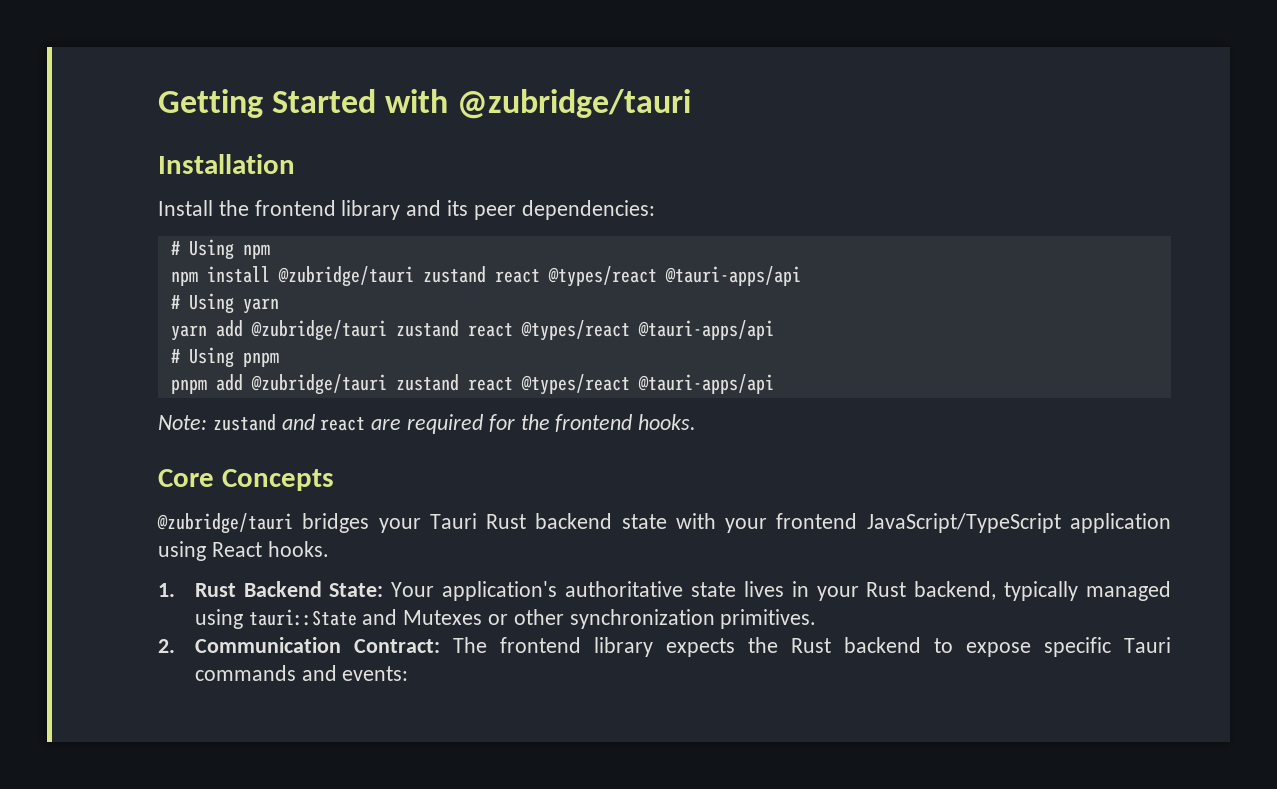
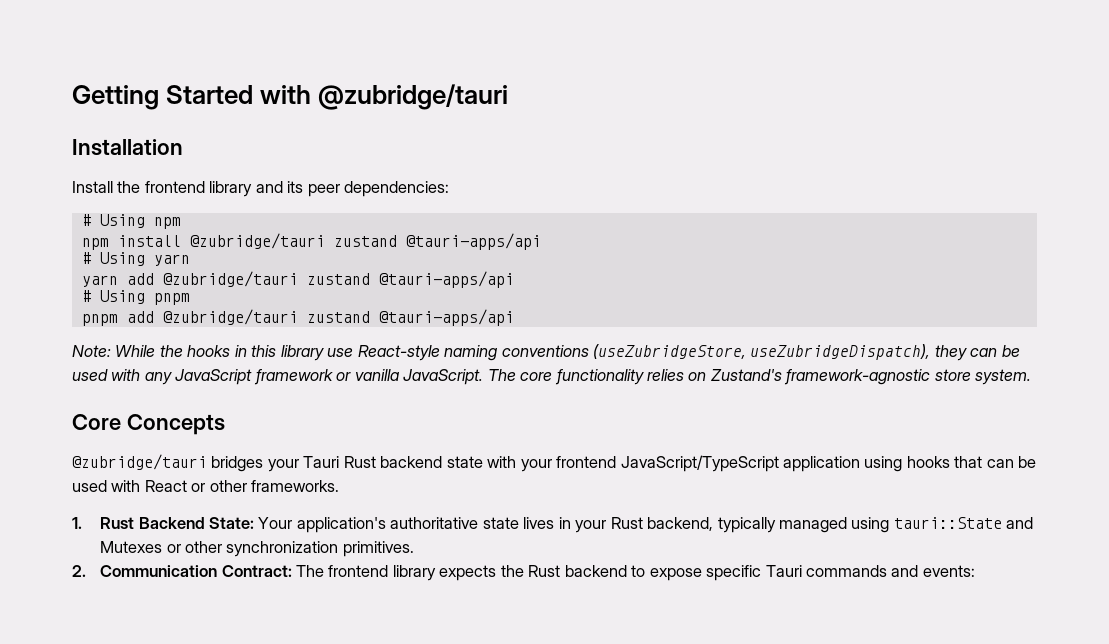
- npm install @zubridge/tauri zustand react @types/react @tauri-apps/api
+ npm install @zubridge/tauri zustand @tauri-apps/api
- yarn add @zubridge/tauri zustand react @types/react @tauri-apps/api
+ yarn add @zubridge/tauri zustand @tauri-apps/api
- pnpm add @zubridge/tauri zustand react @types/react @tauri-apps/api
+ pnpm add @zubridge/tauri zustand @tauri-apps/api
- Note: zustand and react are required for the frontend hooks.
+ Note: While the hooks in this library use React-style naming conventions (useZubridgeStore, useZubridgeDispatch), they can be used with any JavaScript framework or vanilla JavaScript. The core functionality relies on Zustand's framework-agnostic store system.
- @zubridge/tauri bridges your Tauri Rust backend state with your frontend JavaScript/TypeScript application using React hooks.
+ @zubridge/tauri bridges your Tauri Rust backend state with your frontend JavaScript/TypeScript application using hooks that can be used with React or other frameworks.

